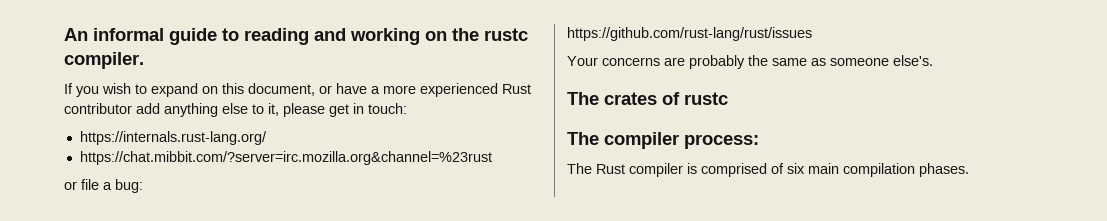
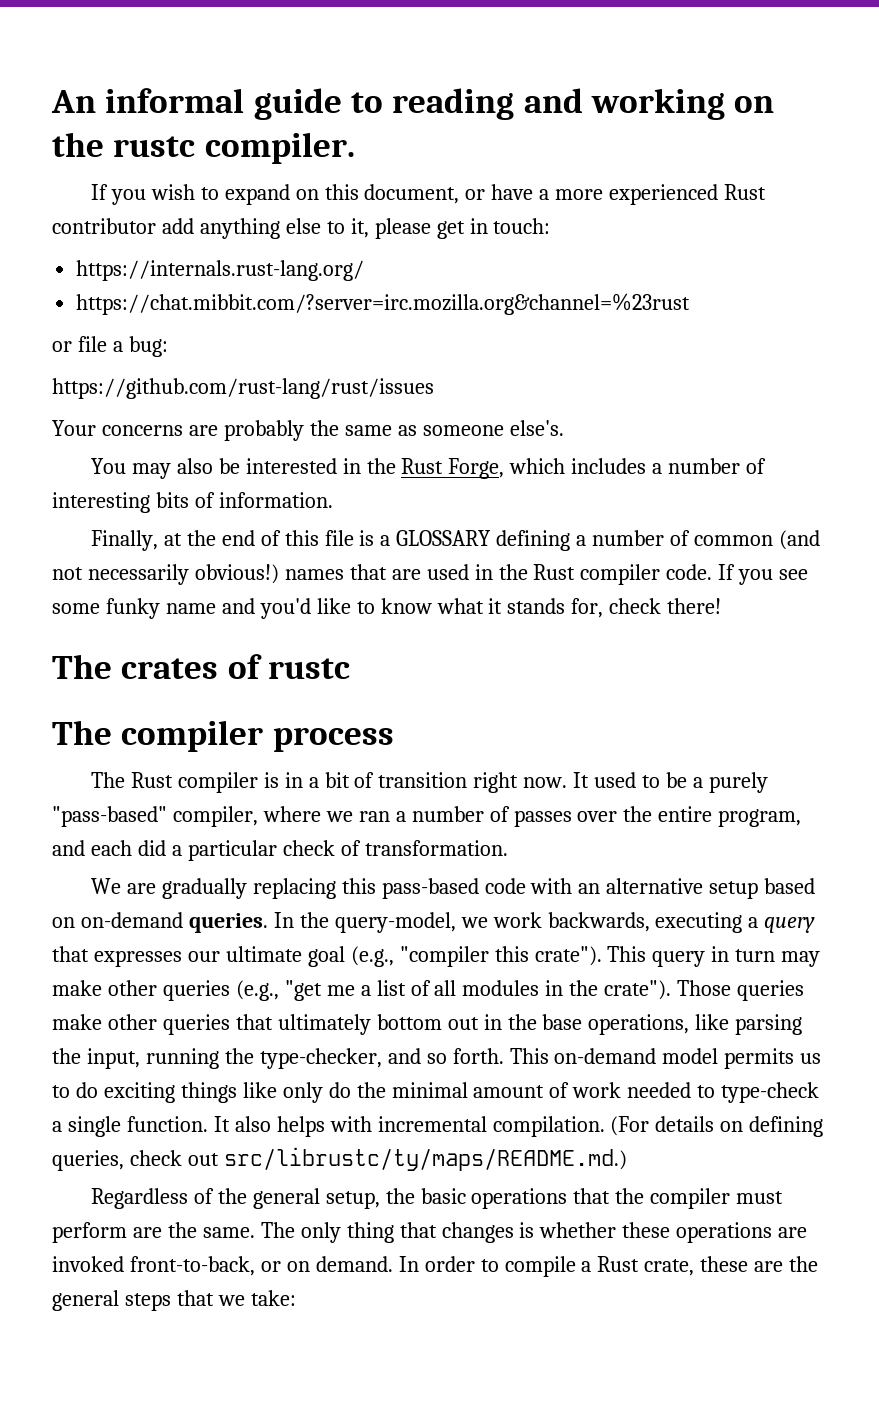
+ You may also be interested in the Rust Forge, which includes a number of interesting bits of information.
+ Finally, at the end of this file is a GLOSSARY defining a number of common (and not necessarily obvious!) names that are used in the Rust compiler code. If you see some funky name and you'd like to know what it stands for, check there!
- The compiler process:
+ The compiler process
- The Rust compiler is comprised of six main compilation phases.
+ The Rust compiler is in a bit of transition right now. It used to be a purely "pass-based" compiler, where we ran a number of passes over the entire program, and each did a particular check of transformation.
+ We are gradually replacing this pass-based code with an alternative setup based on on-demand queries. In the query-model, we work backwards, executing a query that expresses our ultimate goal (e.g., "compiler this crate"). This query in turn may make other queries (e.g., "get me a list of all modules in the crate"). Those queries make other queries that ultimately bottom out in the base operations, like parsing the input, running the type-checker, and so forth. This on-demand model permits us to do exciting things like only do the minimal amount of work needed to type-check a single function. It also helps with incremental compilation. (For details on defining queries, check out src/librustc/ty/maps/README.md.)
+ Regardless of the general setup, the basic operations that the compiler must perform are the same. The only thing that changes is whether these operations are invoked front-to-back, or on demand. In order to compile a Rust crate, these are the general steps that we take:

